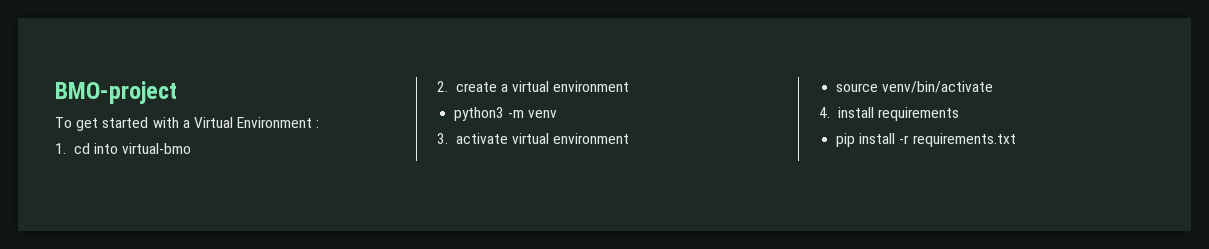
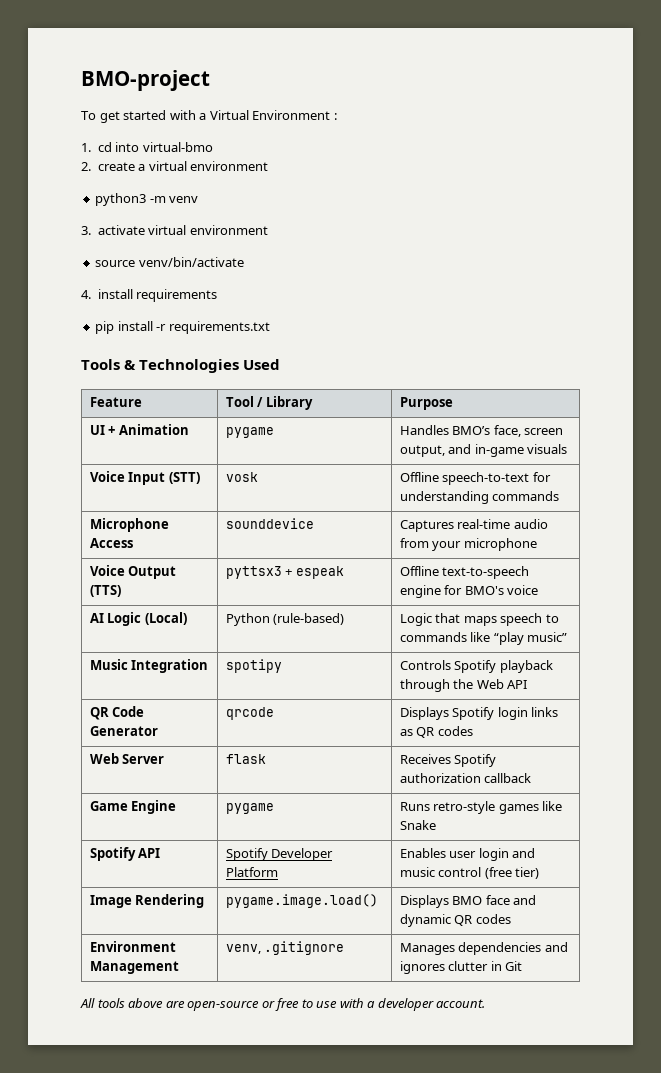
+ Tools & Technologies Used
+ Feature | Tool / Library | Purpose
+ UI + Animation | pygame | Handles BMO’s face, screen output, and in-game visuals
+ Voice Input (STT) | vosk | Offline speech-to-text for understanding commands
+ Microphone Access | sounddevice | Captures real-time audio from your microphone
+ Voice Output (TTS) | pyttsx3 + espeak | Offline text-to-speech engine for BMO's voice
+ AI Logic (Local) | Python (rule-based) | Logic that maps speech to commands like “play music”
+ Music Integration | spotipy | Controls Spotify playback through the Web API
+ QR Code Generator | qrcode | Displays Spotify login links as QR codes
+ Web Server | flask | Receives Spotify authorization callback
+ Game Engine | pygame | Runs retro-style games like Snake
+ Spotify API | Spotify Developer Platform | Enables user login and music control (free tier)
+ Image Rendering | pygame.image.load() | Displays BMO face and dynamic QR codes
+ Environment Management | venv, .gitignore | Manages dependencies and ignores clutter in Git
+ All tools above are open-source or free to use with a developer account.

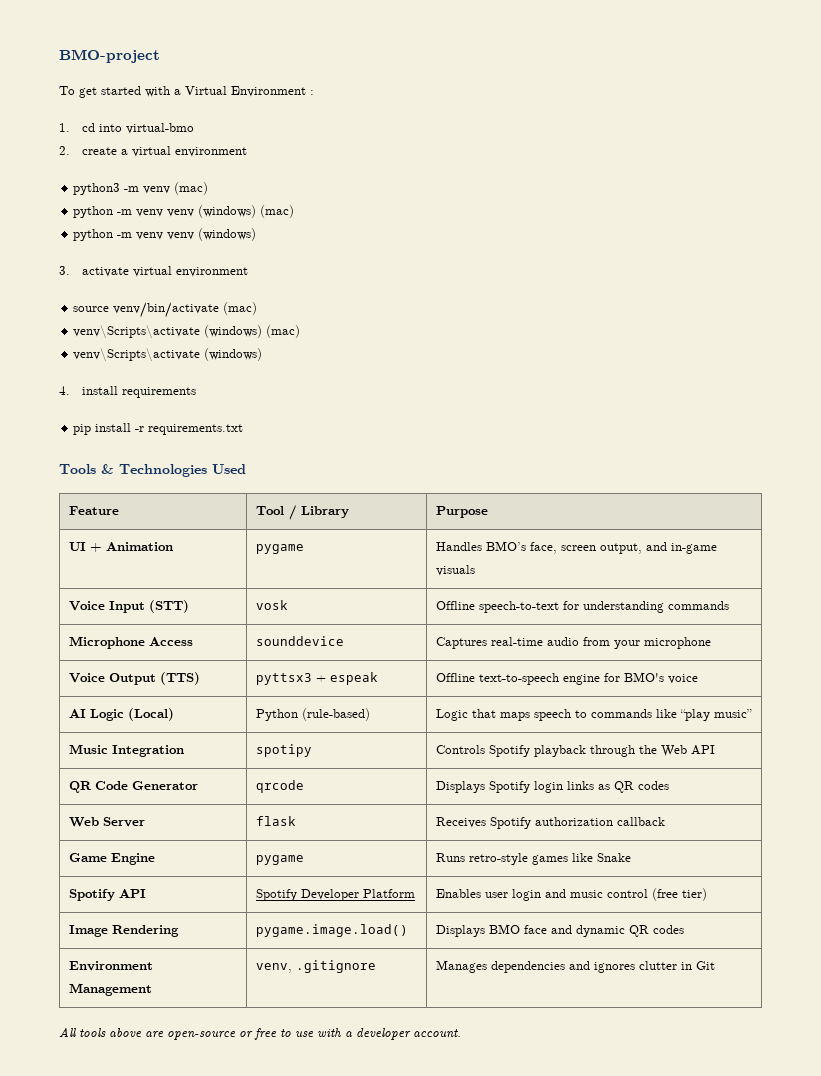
- python3 -m venv
+ python3 -m venv (mac)
+ python -m venv venv (windows) (mac)
+ python -m venv venv (windows)
- source venv/bin/activate
+ source venv/bin/activate (mac)
+ venv\Scripts\activate (windows) (mac)
+ venv\Scripts\activate (windows)

